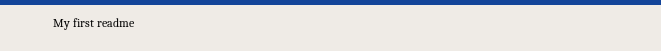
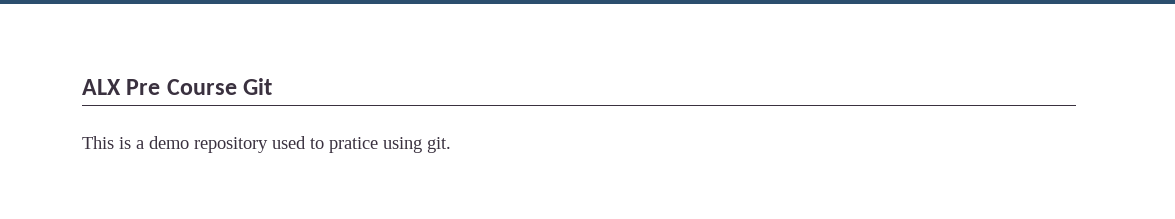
- My first readme
+ ALX Pre Course Git
+ This is a demo repository used to pratice using git.

